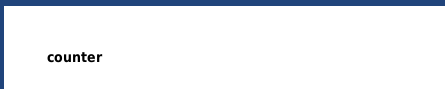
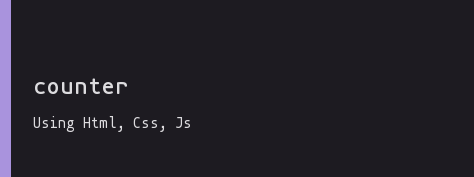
+ Using Html, Css, Js

